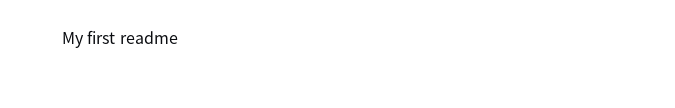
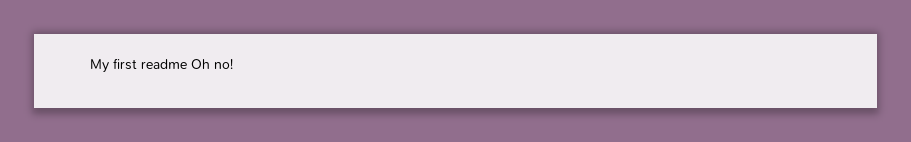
- My first readme
+ My first readme Oh no!

